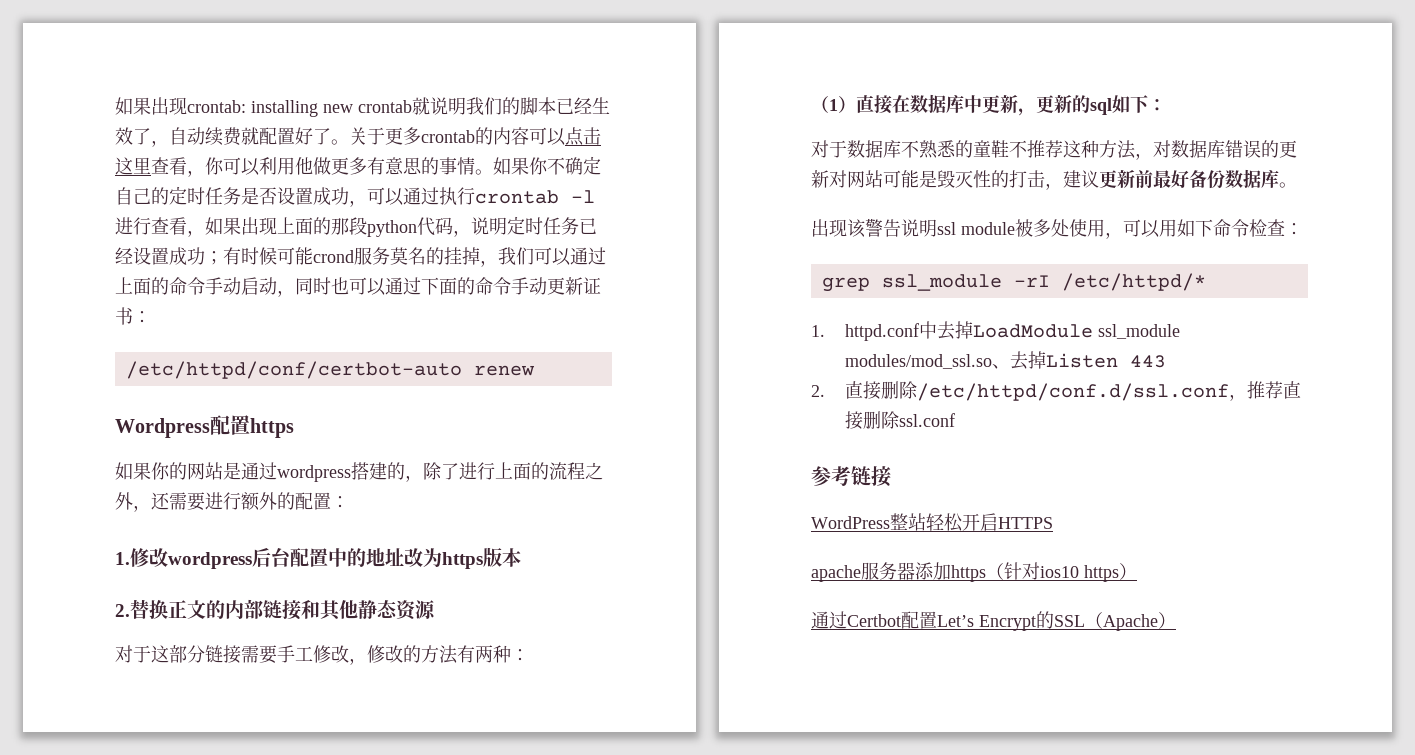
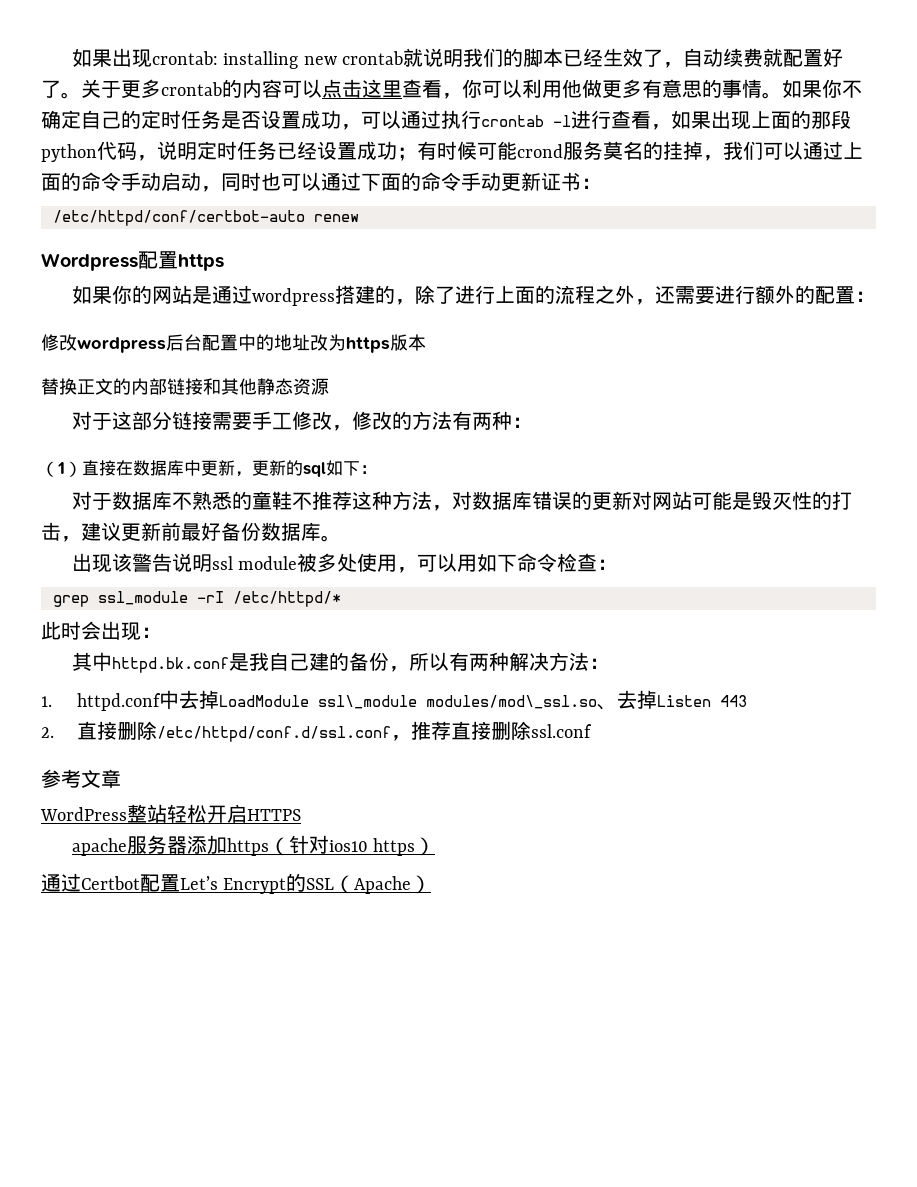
- 1.修改wordpress后台配置中的地址改为https版本
+ 修改wordpress后台配置中的地址改为https版本
- 2.替换正文的内部链接和其他静态资源
+ 替换正文的内部链接和其他静态资源
+ 此时会出现：
+ 其中httpd.bk.conf是我自己建的备份，所以有两种解决方法：
- 1. httpd.conf中去掉LoadModule ssl_module modules/mod_ssl.so、去掉Listen 443
+ 1. httpd.conf中去掉LoadModule ssl\_module modules/mod\_ssl.so、去掉Listen 443
- 参考链接
+ 参考文章

